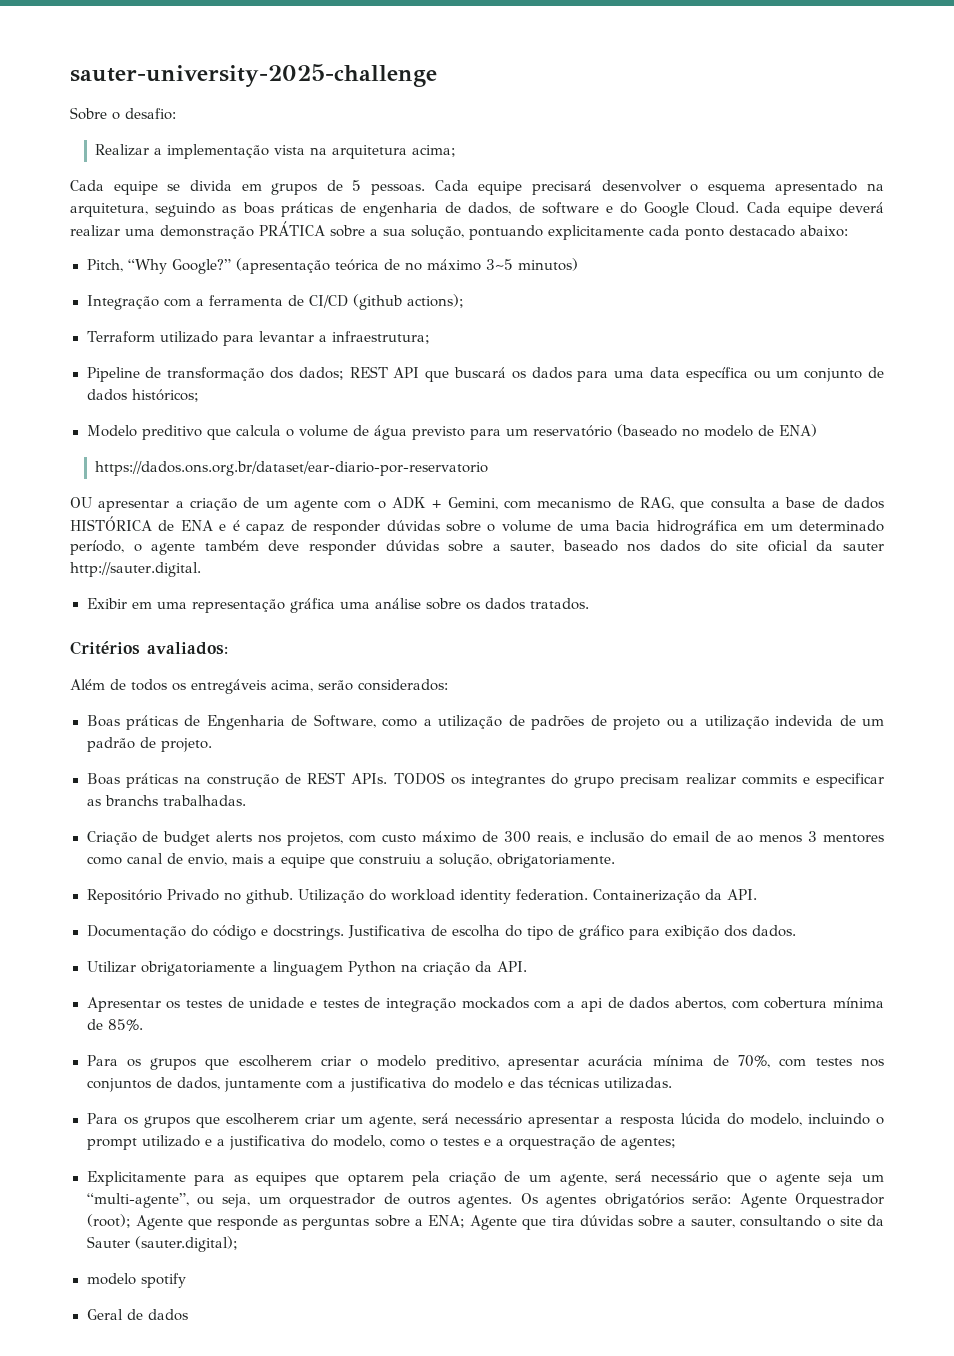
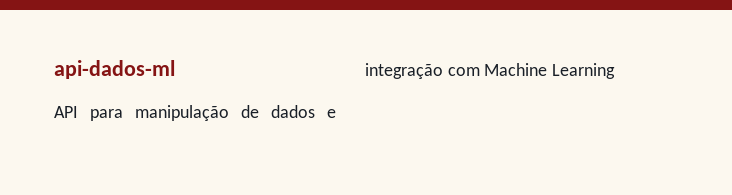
- sauter-university-2025-challenge
- Sobre o desafio:
- Realizar a implementação vista na arquitetura acima;
- Cada equipe se divida em grupos de 5 pessoas. Cada equipe precisará desenvolver o esquema apresentado na arquitetura, seguindo as boas práticas de engenharia de dados, de software e do Google Cloud. Cada equipe deverá realizar uma demonstração PRÁTICA sobre a sua solução, pontuando explicitamente cada ponto destacado abaixo:
- Pitch, “Why Google?” (apresentação teórica de no máximo 3~5 minutos)
- Integração com a ferramenta de CI/CD (github actions);
- Terraform utilizado para levantar a infraestrutura;
- Pipeline de transformação dos dados; REST API que buscará os dados para uma data específica ou um conjunto de dados históricos;
- Modelo preditivo que calcula o volume de água previsto para um reservatório (baseado no modelo de ENA)
- https://dados.ons.org.br/dataset/ear-diario-por-reservatorio
- OU apresentar a criação de um agente com o ADK + Gemini, com mecanismo de RAG, que consulta a base de dados HISTÓRICA de ENA e é capaz de responder dúvidas sobre o volume de uma bacia hidrográfica em um determinado período, o agente também deve responder dúvidas sobre a sauter, baseado nos dados do site oficial da sauter http://sauter.digital.
- Exibir em uma representação gráfica uma análise sobre os dados tratados.
- Critérios avaliados:
- Além de todos os entregáveis acima, serão considerados:
- Boas práticas de Engenharia de Software, como a utilização de padrões de projeto ou a utilização indevida de um padrão de projeto.
- Boas práticas na construção de REST APIs. TODOS os integrantes do grupo precisam realizar commits e especificar as branchs trabalhadas.
- Criação de budget alerts nos projetos, com custo máximo de 300 reais, e inclusão do email de ao menos 3 mentores como canal de envio, mais a equipe que construiu a solução, obrigatoriamente.
- Repositório Privado no github. Utilização do workload identity federation. Containerização da API.
- Documentação do código e docstrings. Justificativa de escolha do tipo de gráfico para exibição dos dados.
- Utilizar obrigatoriamente a linguagem Python na criação da API.
- Apresentar os testes de unidade e testes de integração mockados com a api de dados abertos, com cobertura mínima de 85%.
- Para os grupos que escolherem criar o modelo preditivo, apresentar acurácia mínima de 70%, com testes nos conjuntos de dados, juntamente com a justificativa do modelo e das técnicas utilizadas.
- Para os grupos que escolherem criar um agente, será necessário apresentar a resposta lúcida do modelo, incluindo o prompt utilizado e a justificativa do modelo, como o testes e a orquestração de agentes;
- Explicitamente para as equipes que optarem pela criação de um agente, será necessário que o agente seja um “multi-agente”, ou seja, um orquestrador de outros agentes. Os agentes obrigatórios serão: Agente Orquestrador (root); Agente que responde as perguntas sobre a ENA; Agente que tira dúvidas sobre a sauter, consultando o site da Sauter (sauter.digital);
- modelo spotify
- Geral de dados
+ api-dados-ml
+ API para manipulação de dados e integração com Machine Learning

